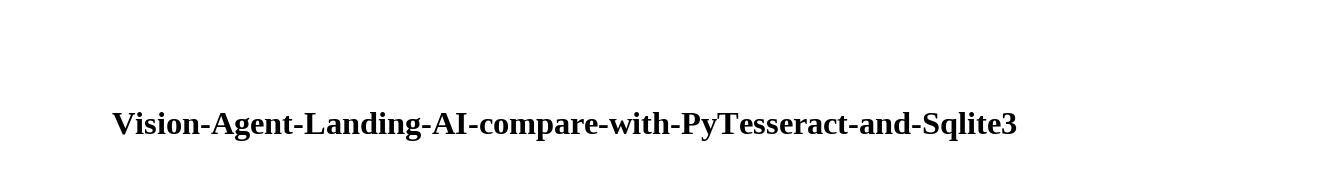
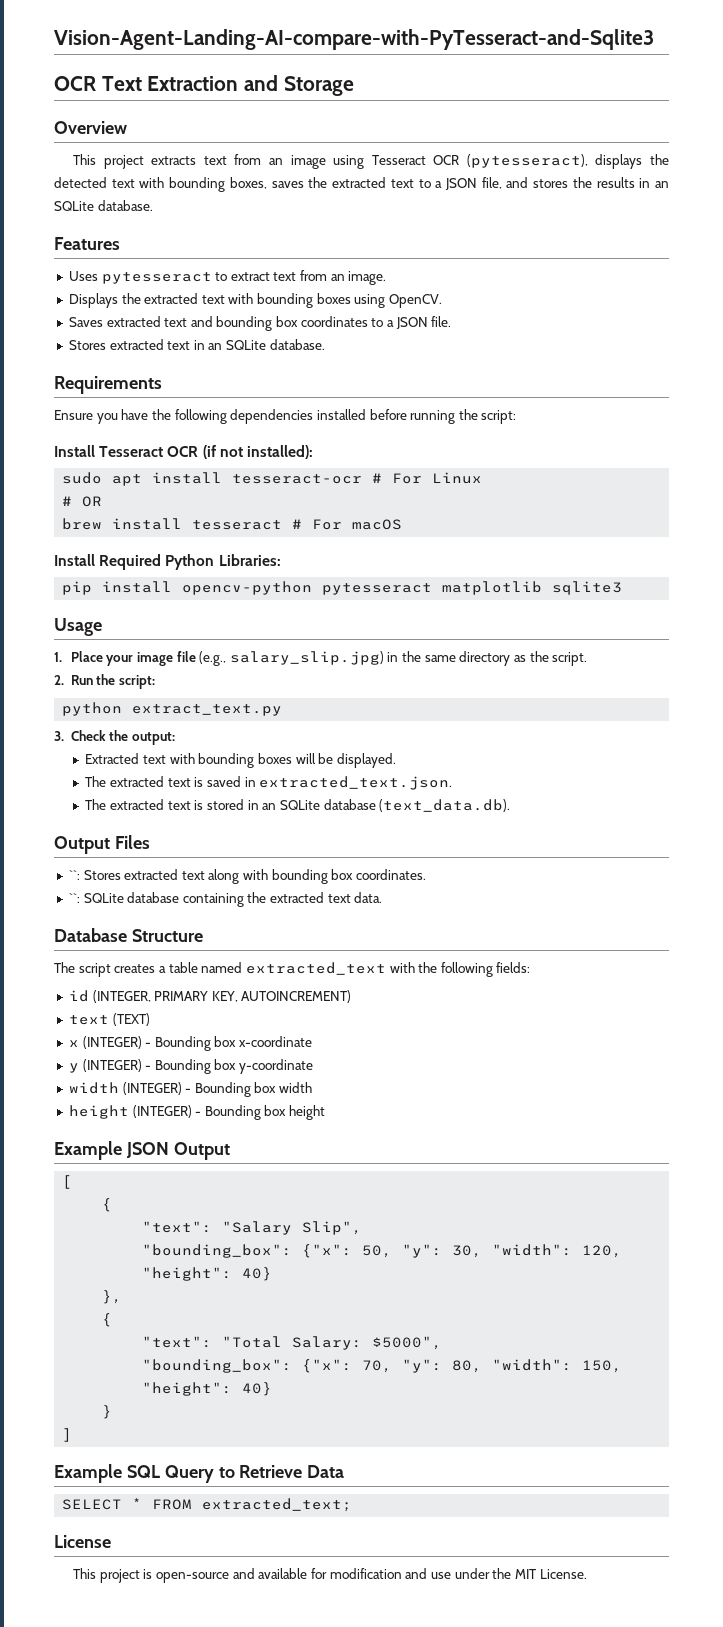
+ OCR Text Extraction and Storage
+ Overview
+ This project extracts text from an image using Tesseract OCR (pytesseract), displays the detected text with bounding boxes, saves the extracted text to a JSON file, and stores the results in an SQLite database.
+ Features
+ Uses pytesseract to extract text from an image.
+ Displays the extracted text with bounding boxes using OpenCV.
+ Saves extracted text and bounding box coordinates to a JSON file.
+ Stores extracted text in an SQLite database.
+ Requirements
+ Ensure you have the following dependencies installed before running the script:
+ Install Tesseract OCR (if not installed):
+ sudo apt install tesseract-ocr # For Linux
+ # OR
+ brew install tesseract # For macOS
+ Install Required Python Libraries:
+ pip install opencv-python pytesseract matplotlib sqlite3
+ Usage
+ 1. Place your image file (e.g., salary_slip.jpg) in the same directory as the script.
+ 2. Run the script:
+ python extract_text.py
+ 3. Check the output:
+ Extracted text with bounding boxes will be displayed.
+ The extracted text is saved in extracted_text.json.
+ The extracted text is stored in an SQLite database (text_data.db).
+ Output Files
+ ``: Stores extracted text along with bounding box coordinates.
+ ``: SQLite database containing the extracted text data.
+ Database Structure
+ The script creates a table named extracted_text with the following fields:
+ id (INTEGER, PRIMARY KEY, AUTOINCREMENT)
+ text (TEXT)
+ x (INTEGER) - Bounding box x-coordinate
+ y (INTEGER) - Bounding box y-coordinate
+ width (INTEGER) - Bounding box width
+ height (INTEGER) - Bounding box height
+ Example JSON Output
+ [
+ {
+ "text": "Salary Slip",
+ "bounding_box": {"x": 50, "y": 30, "width": 120, "height": 40}
+ },
+ {
+ "text": "Total Salary: $5000",
+ "bounding_box": {"x": 70, "y": 80, "width": 150, "height": 40}
+ }
+ ]
+ Example SQL Query to Retrieve Data
+ SELECT * FROM extracted_text;
+ License
+ This project is open-source and available for modification and use under the MIT License.

